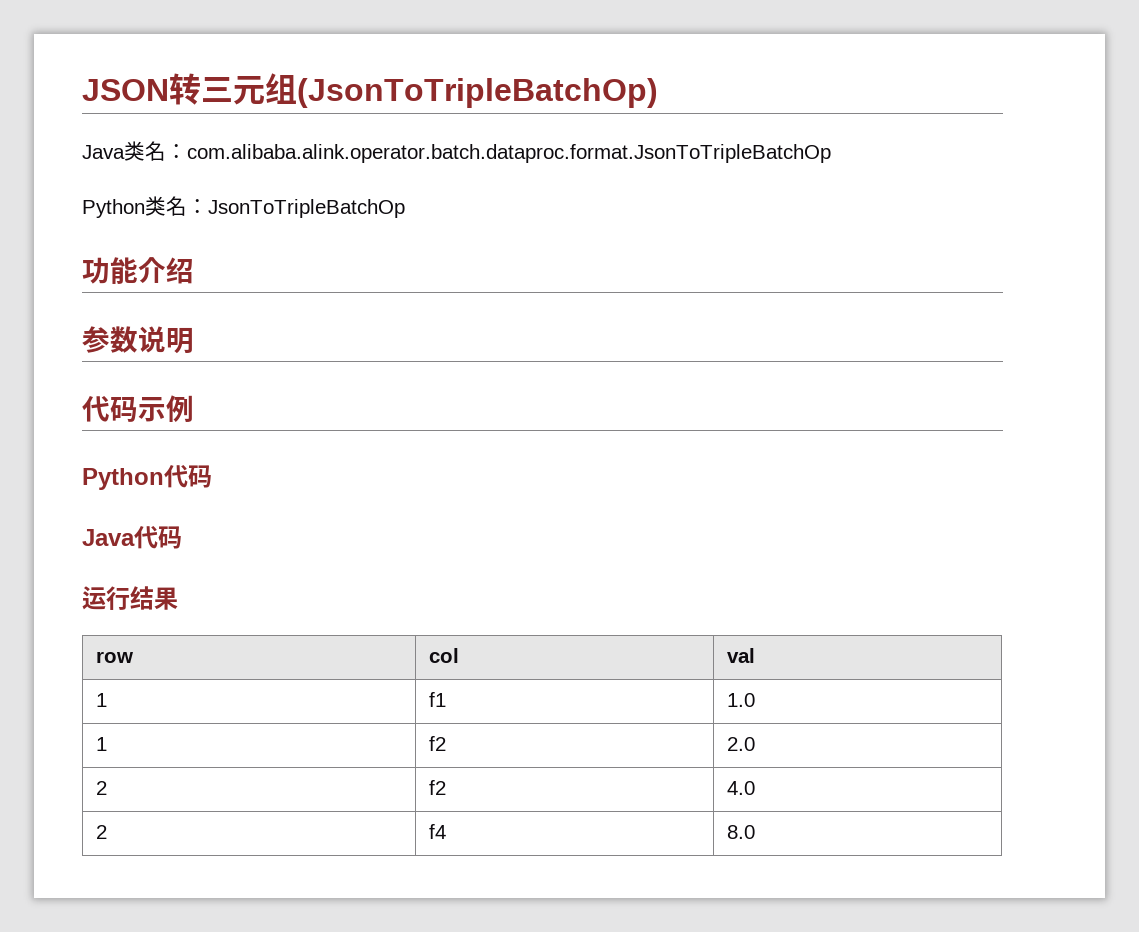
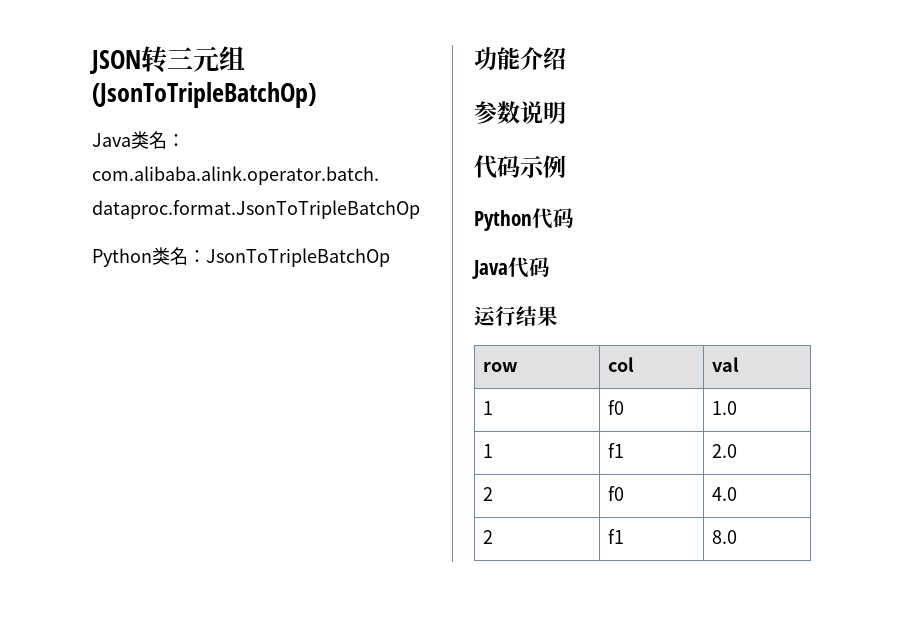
- 1 | f1 | 1.0
+ 1 | f0 | 1.0
- 1 | f2 | 2.0
+ 1 | f1 | 2.0
- 2 | f2 | 4.0
+ 2 | f0 | 4.0
- 2 | f4 | 8.0
+ 2 | f1 | 8.0

